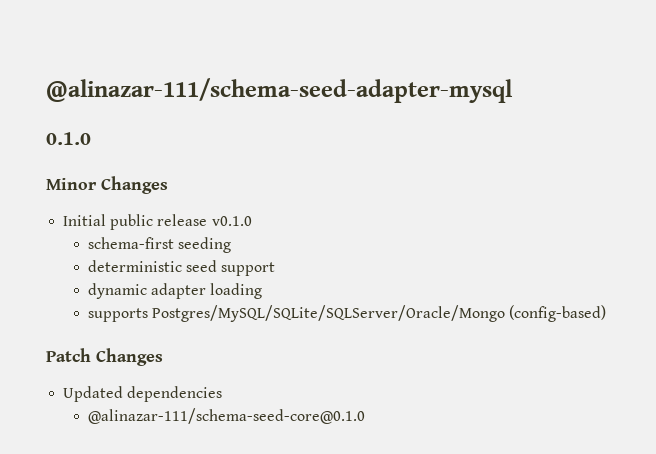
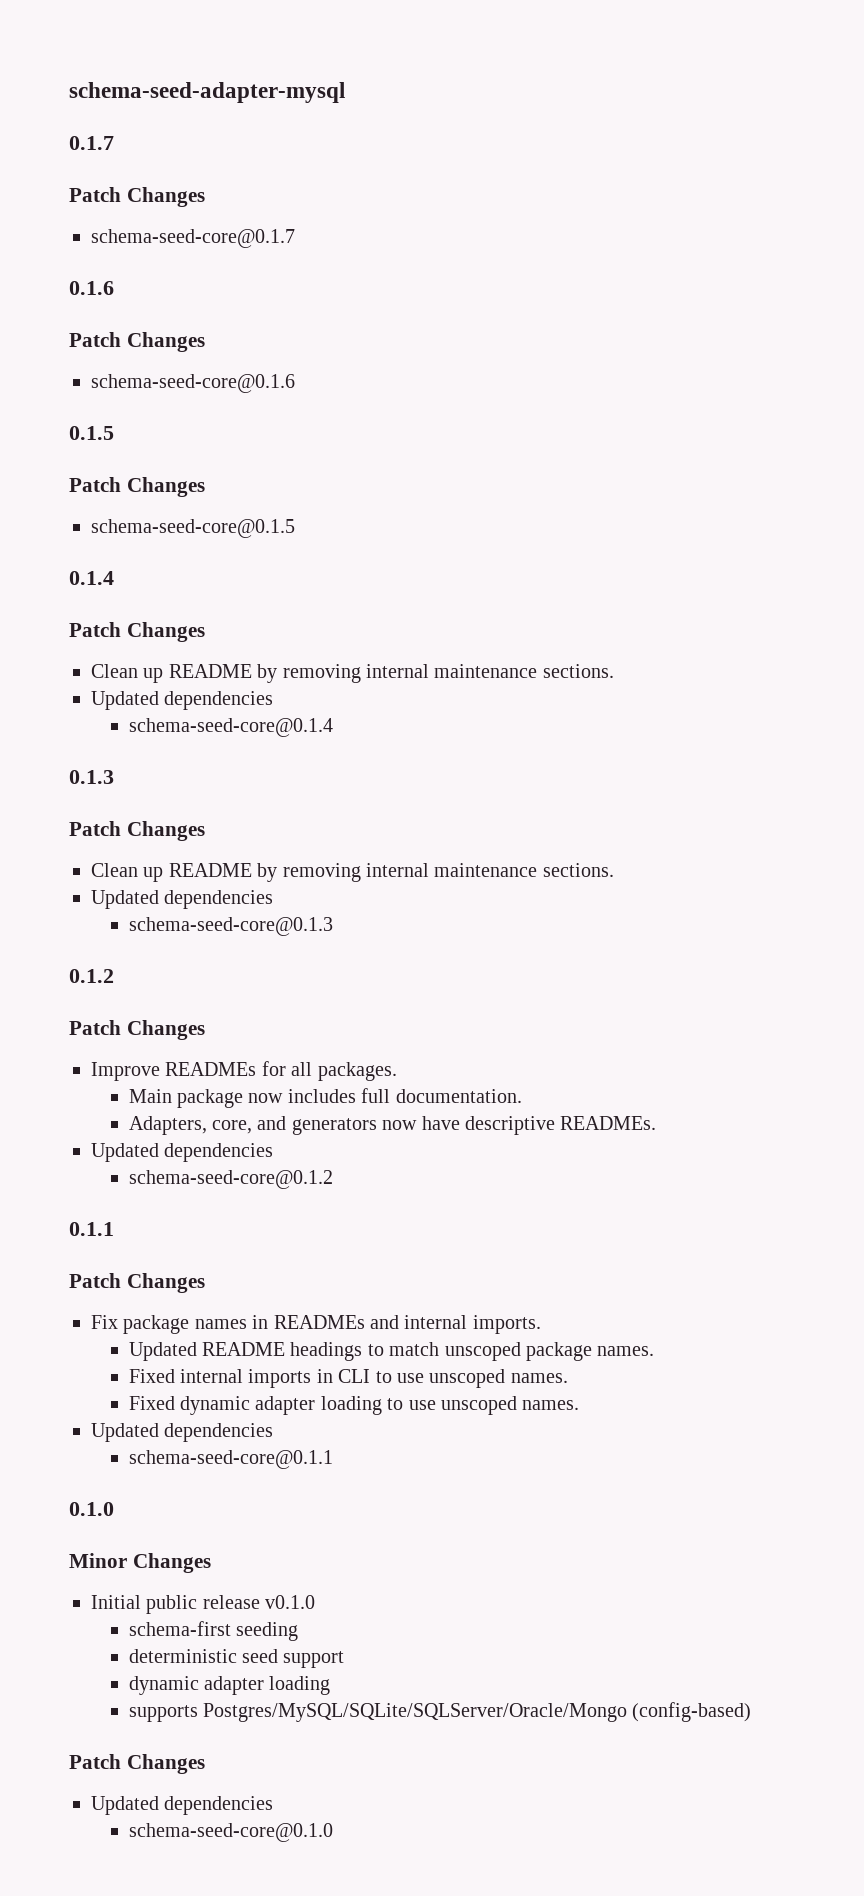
- @alinazar-111/schema-seed-adapter-mysql
+ schema-seed-adapter-mysql
+ 0.1.7
+ Patch Changes
+ schema-seed-core@0.1.7
+ 0.1.6
+ Patch Changes
+ schema-seed-core@0.1.6
+ 0.1.5
+ Patch Changes
+ schema-seed-core@0.1.5
+ 0.1.4
+ Patch Changes
+ Clean up README by removing internal maintenance sections.
+ Updated dependencies
+ schema-seed-core@0.1.4
+ 0.1.3
+ Patch Changes
+ Clean up README by removing internal maintenance sections.
+ Updated dependencies
+ schema-seed-core@0.1.3
+ 0.1.2
+ Patch Changes
+ Improve READMEs for all packages.
+ Main package now includes full documentation.
+ Adapters, core, and generators now have descriptive READMEs.
+ Updated dependencies
+ schema-seed-core@0.1.2
+ 0.1.1
+ Patch Changes
+ Fix package names in READMEs and internal imports.
+ Updated README headings to match unscoped package names.
+ Fixed internal imports in CLI to use unscoped names.
+ Fixed dynamic adapter loading to use unscoped names.
+ Updated dependencies
+ schema-seed-core@0.1.1
- @alinazar-111/schema-seed-core@0.1.0
+ schema-seed-core@0.1.0

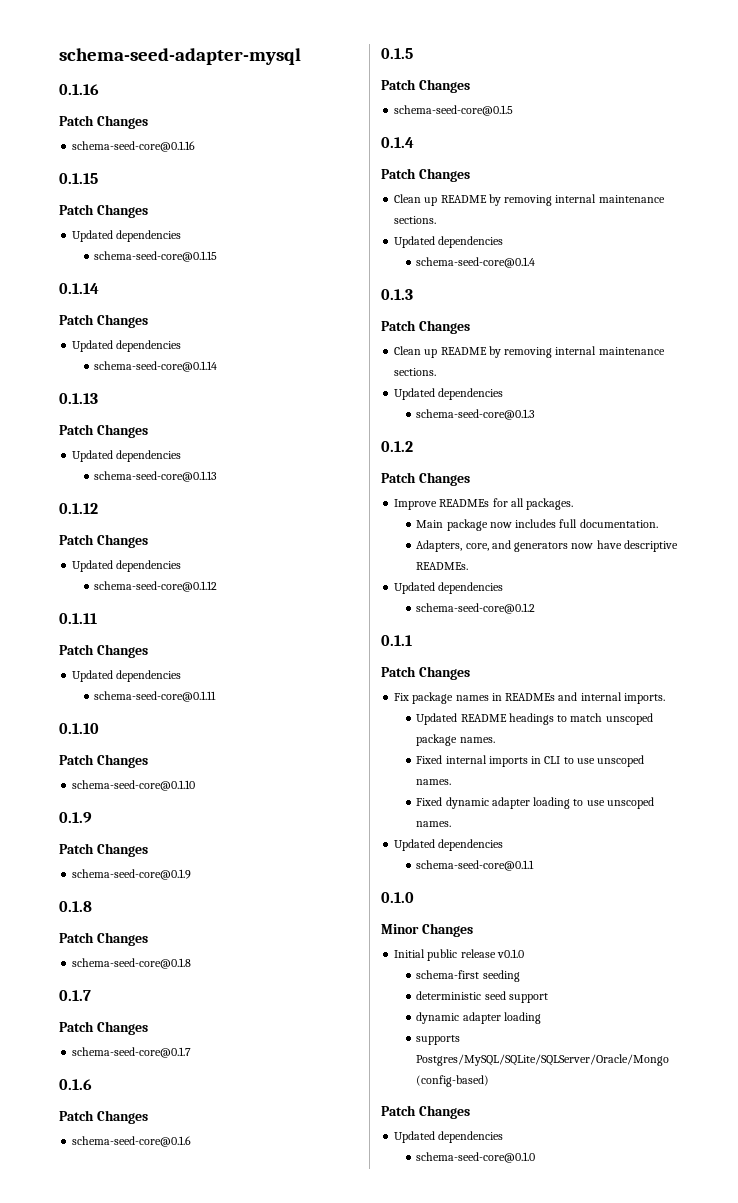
+ 0.1.16
+ Patch Changes
+ schema-seed-core@0.1.16
+ 0.1.15
+ Patch Changes
+ Updated dependencies
+ schema-seed-core@0.1.15
+ 0.1.14
+ Patch Changes
+ Updated dependencies
+ schema-seed-core@0.1.14
+ 0.1.13
+ Patch Changes
+ Updated dependencies
+ schema-seed-core@0.1.13
+ 0.1.12
+ Patch Changes
+ Updated dependencies
+ schema-seed-core@0.1.12
+ 0.1.11
+ Patch Changes
+ Updated dependencies
+ schema-seed-core@0.1.11
+ 0.1.10
+ Patch Changes
+ schema-seed-core@0.1.10
+ 0.1.9
+ Patch Changes
+ schema-seed-core@0.1.9
+ 0.1.8
+ Patch Changes
+ schema-seed-core@0.1.8

